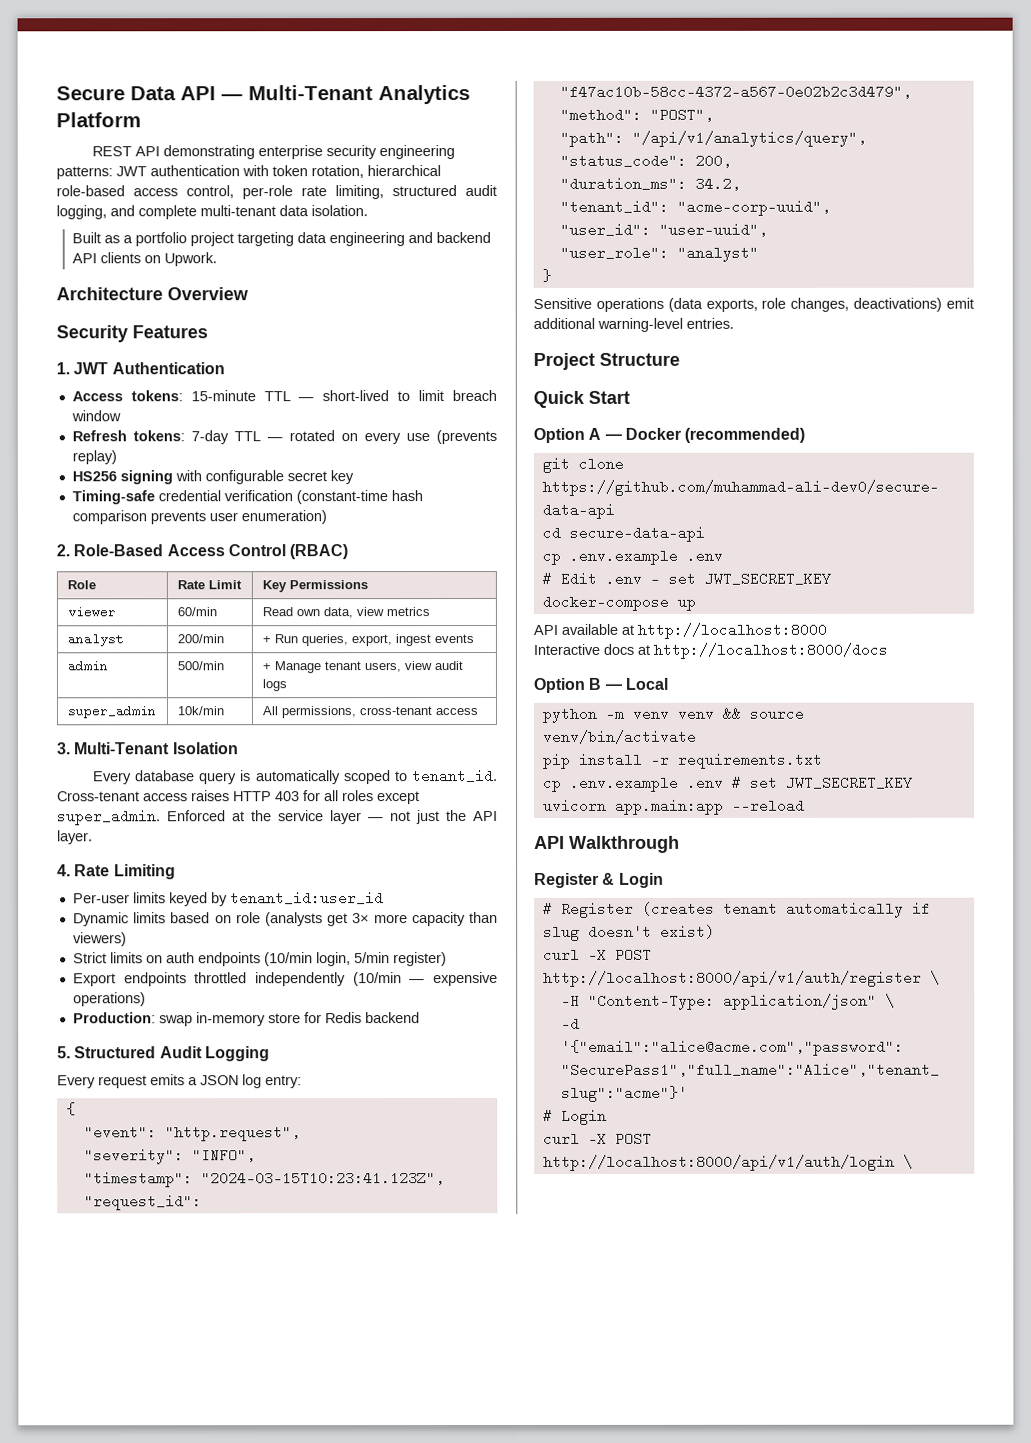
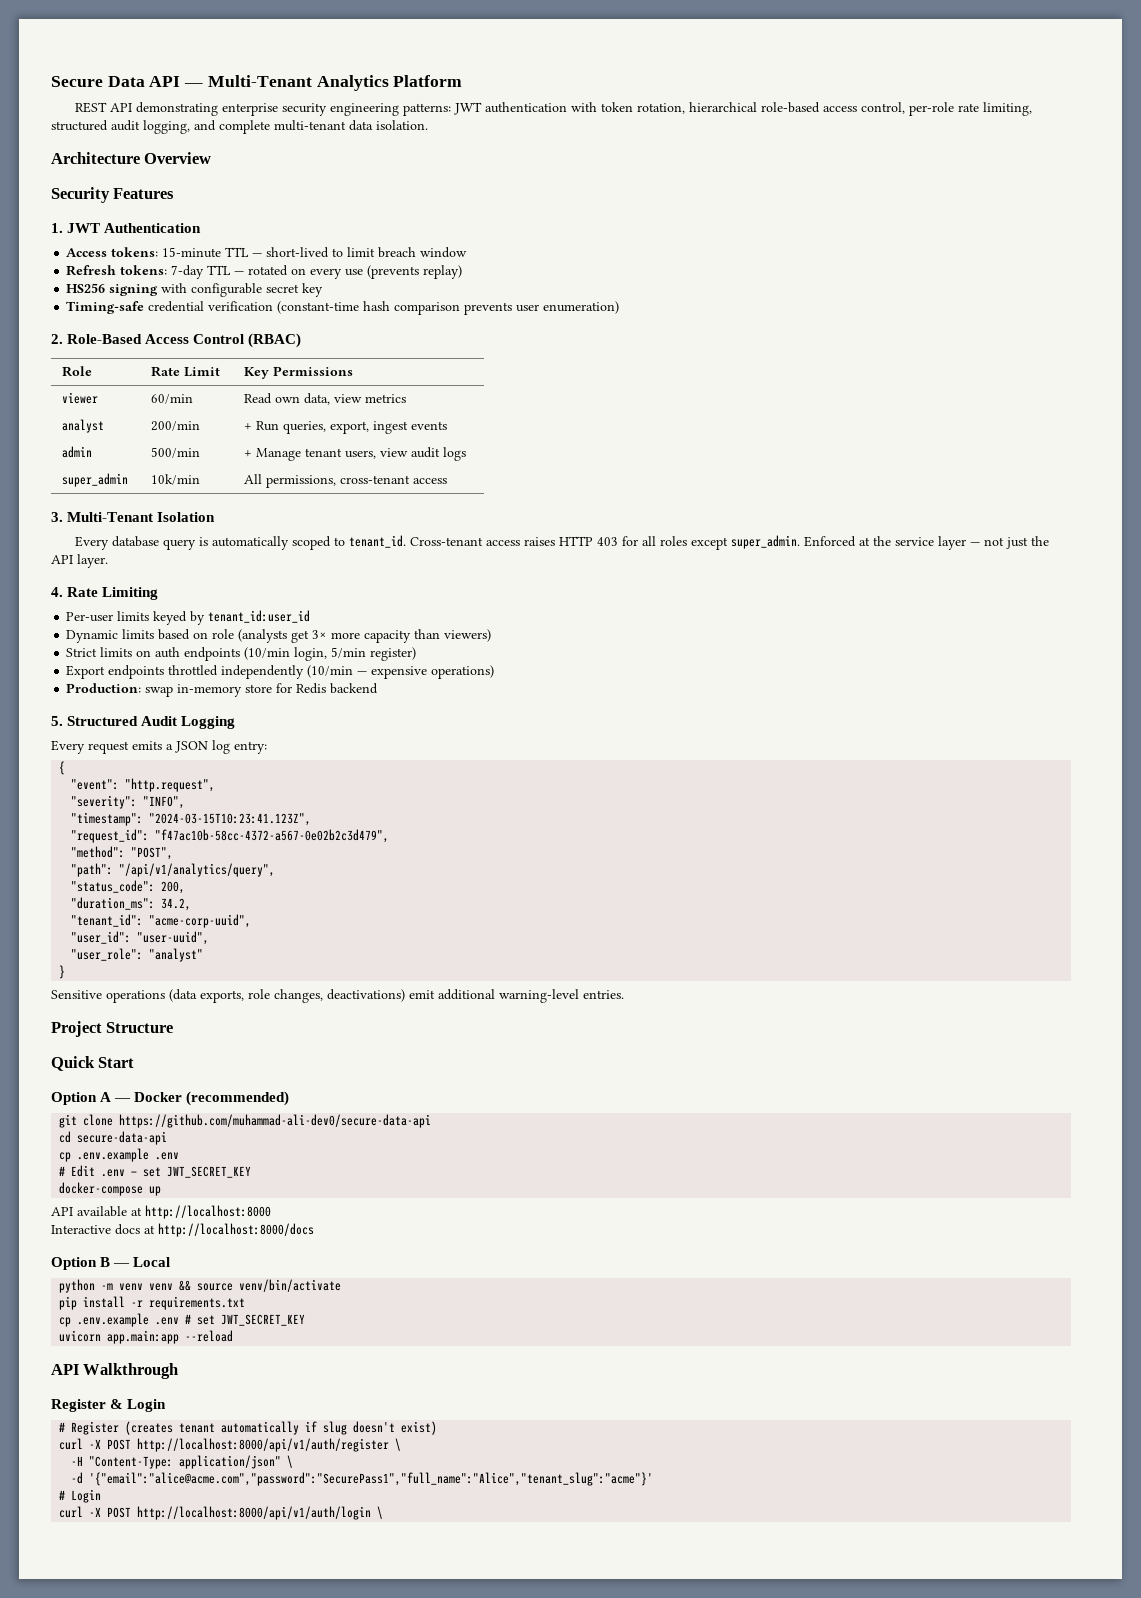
- Built as a portfolio project targeting data engineering and backend API clients on Upwork.

